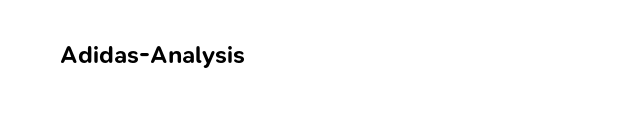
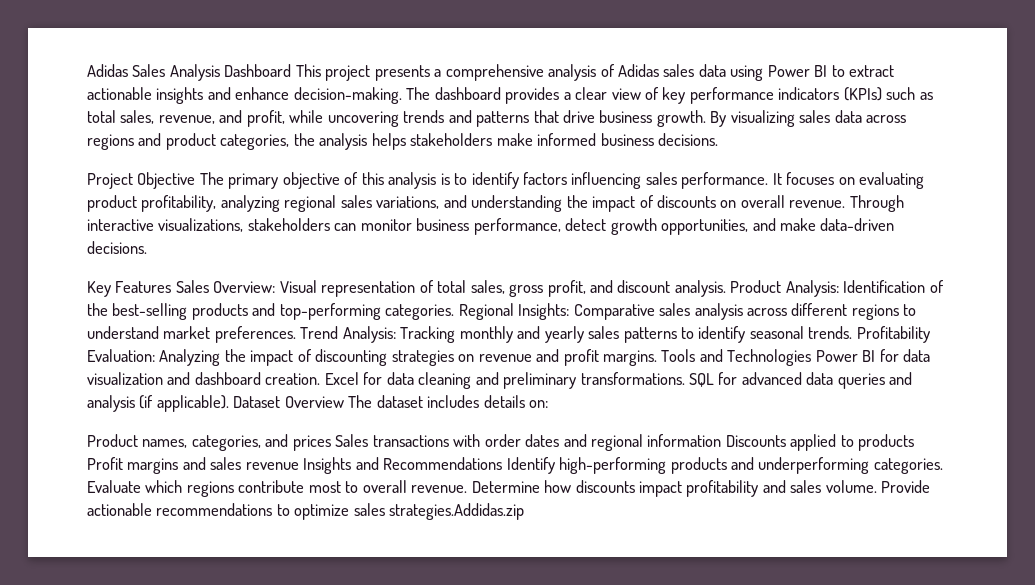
- Adidas-Analysis
+ Adidas Sales Analysis Dashboard This project presents a comprehensive analysis of Adidas sales data using Power BI to extract actionable insights and enhance decision-making. The dashboard provides a clear view of key performance indicators (KPIs) such as total sales, revenue, and profit, while uncovering trends and patterns that drive business growth. By visualizing sales data across regions and product categories, the analysis helps stakeholders make informed business decisions.
+ Project Objective The primary objective of this analysis is to identify factors influencing sales performance. It focuses on evaluating product profitability, analyzing regional sales variations, and understanding the impact of discounts on overall revenue. Through interactive visualizations, stakeholders can monitor business performance, detect growth opportunities, and make data-driven decisions.
+ Key Features Sales Overview: Visual representation of total sales, gross profit, and discount analysis. Product Analysis: Identification of the best-selling products and top-performing categories. Regional Insights: Comparative sales analysis across different regions to understand market preferences. Trend Analysis: Tracking monthly and yearly sales patterns to identify seasonal trends. Profitability Evaluation: Analyzing the impact of discounting strategies on revenue and profit margins. Tools and Technologies Power BI for data visualization and dashboard creation. Excel for data cleaning and preliminary transformations. SQL for advanced data queries and analysis (if applicable). Dataset Overview The dataset includes details on:
+ Product names, categories, and prices Sales transactions with order dates and regional information Discounts applied to products Profit margins and sales revenue Insights and Recommendations Identify high-performing products and underperforming categories. Evaluate which regions contribute most to overall revenue. Determine how discounts impact profitability and sales volume. Provide actionable recommendations to optimize sales strategies.Addidas.zip

